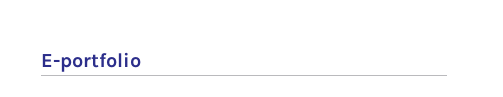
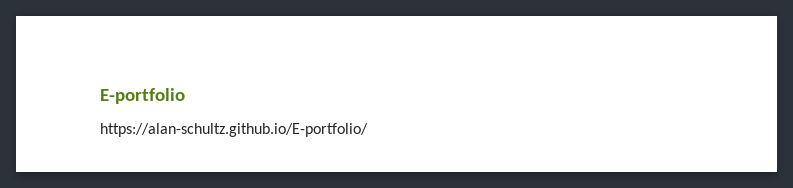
+ https://alan-schultz.github.io/E-portfolio/

